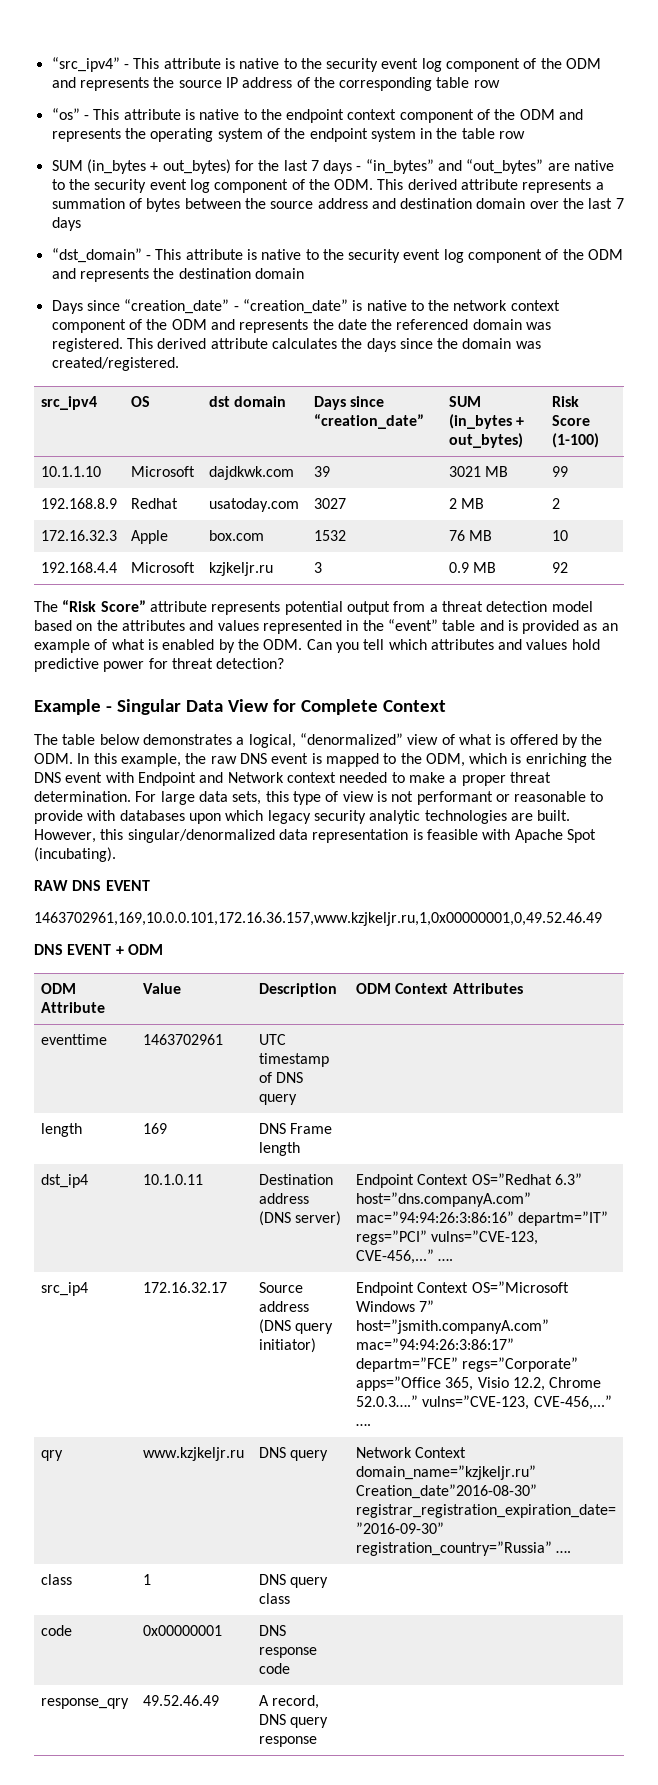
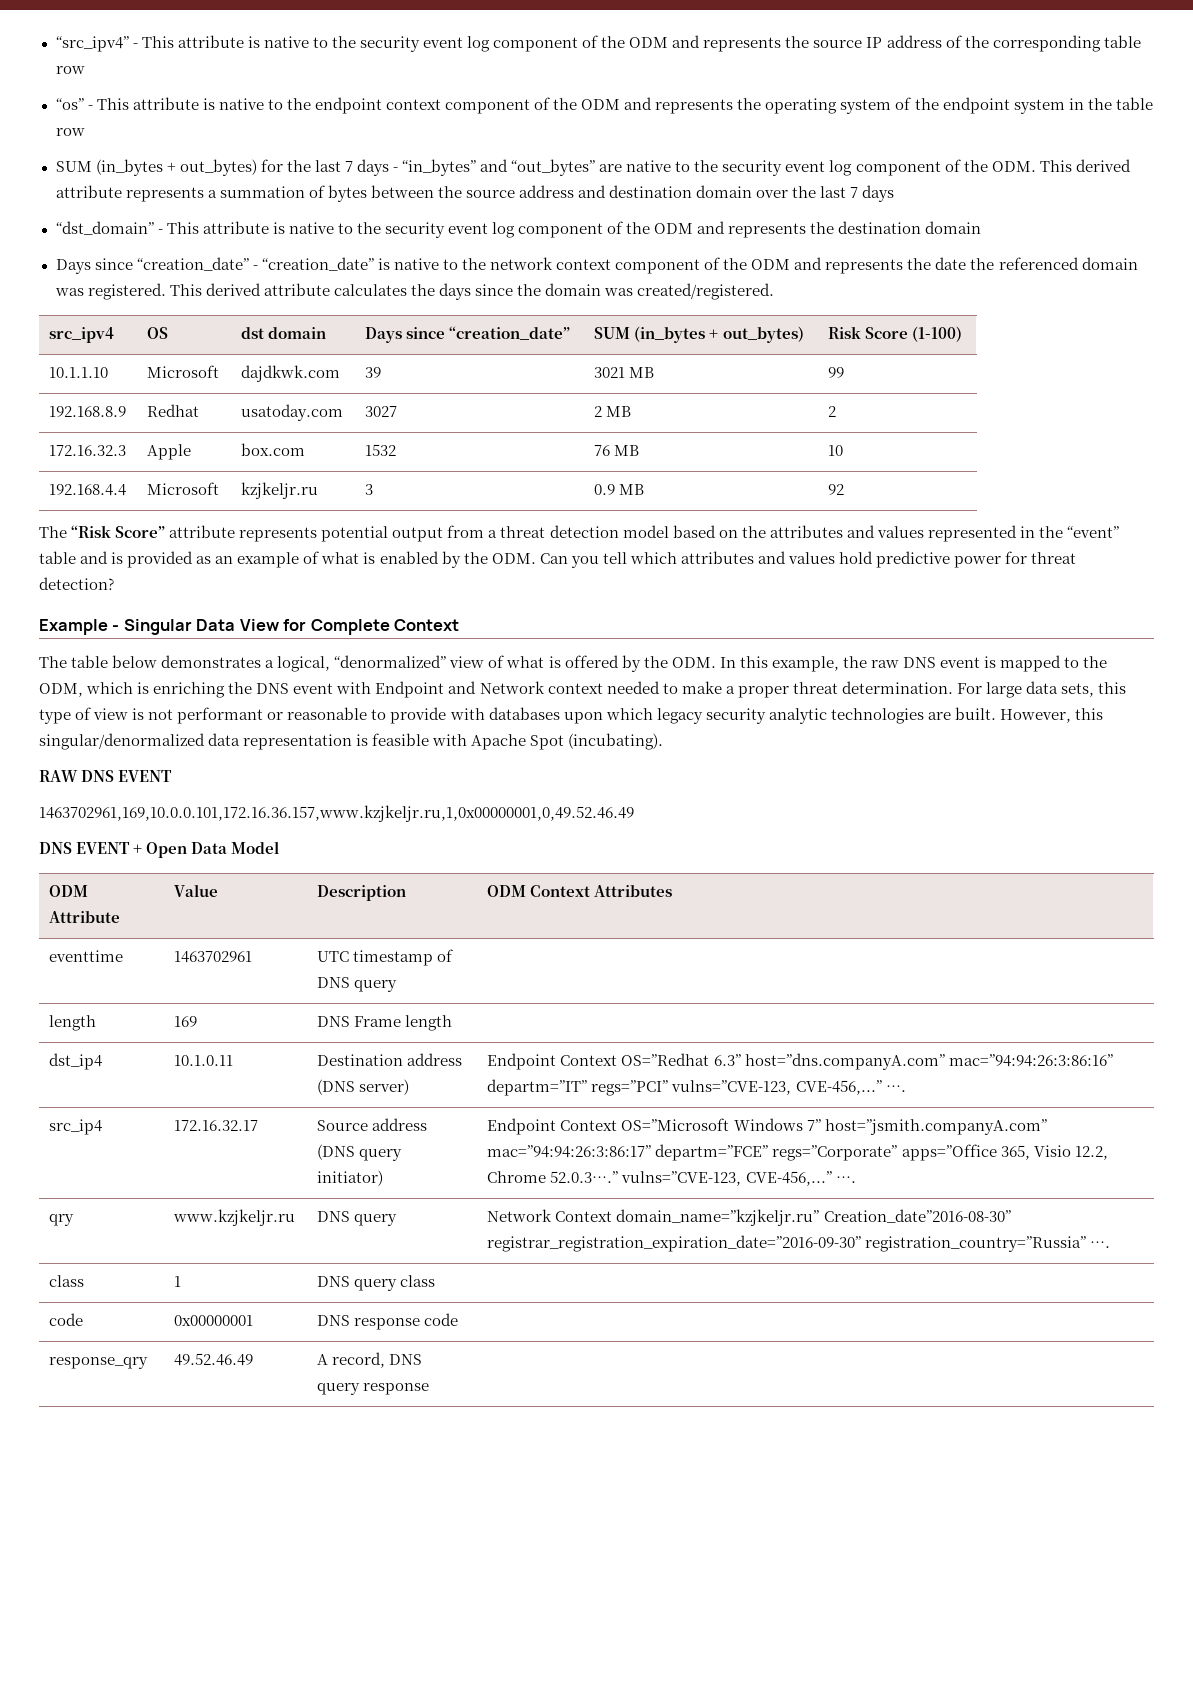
- DNS EVENT + ODM
+ DNS EVENT + Open Data Model

